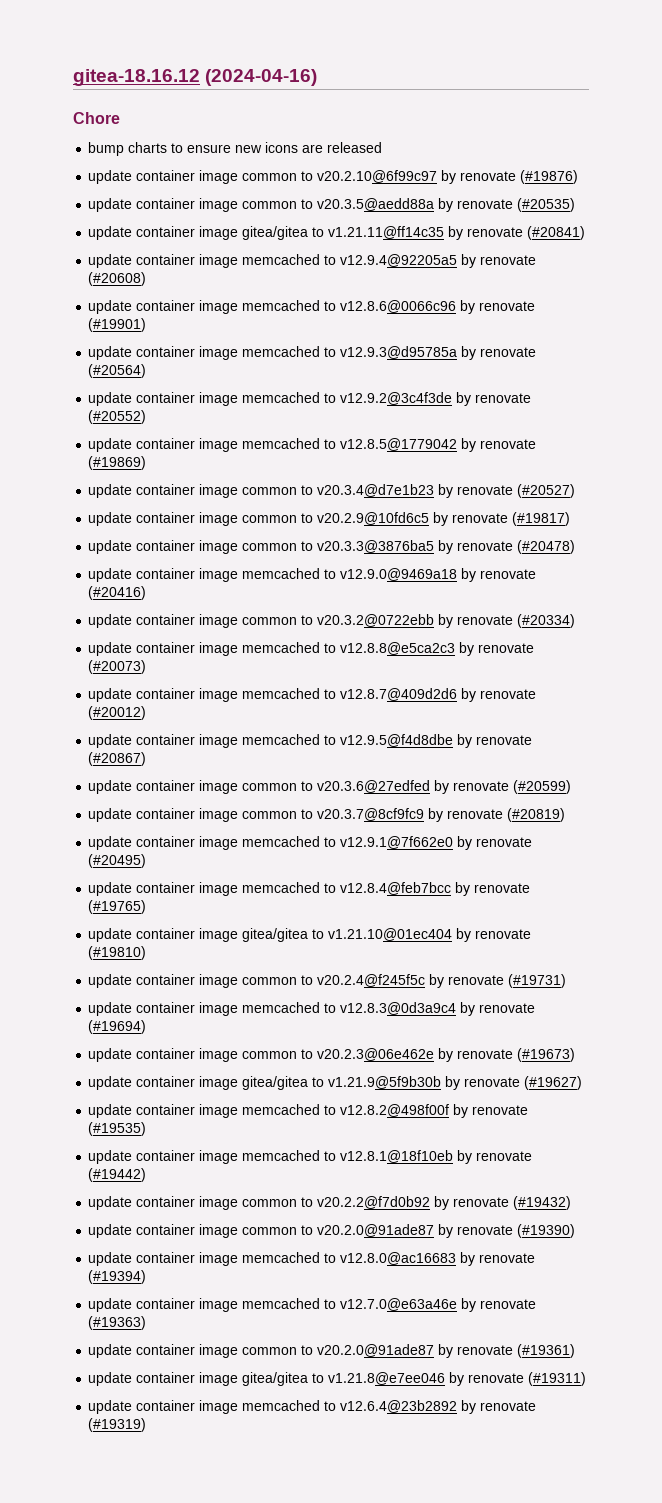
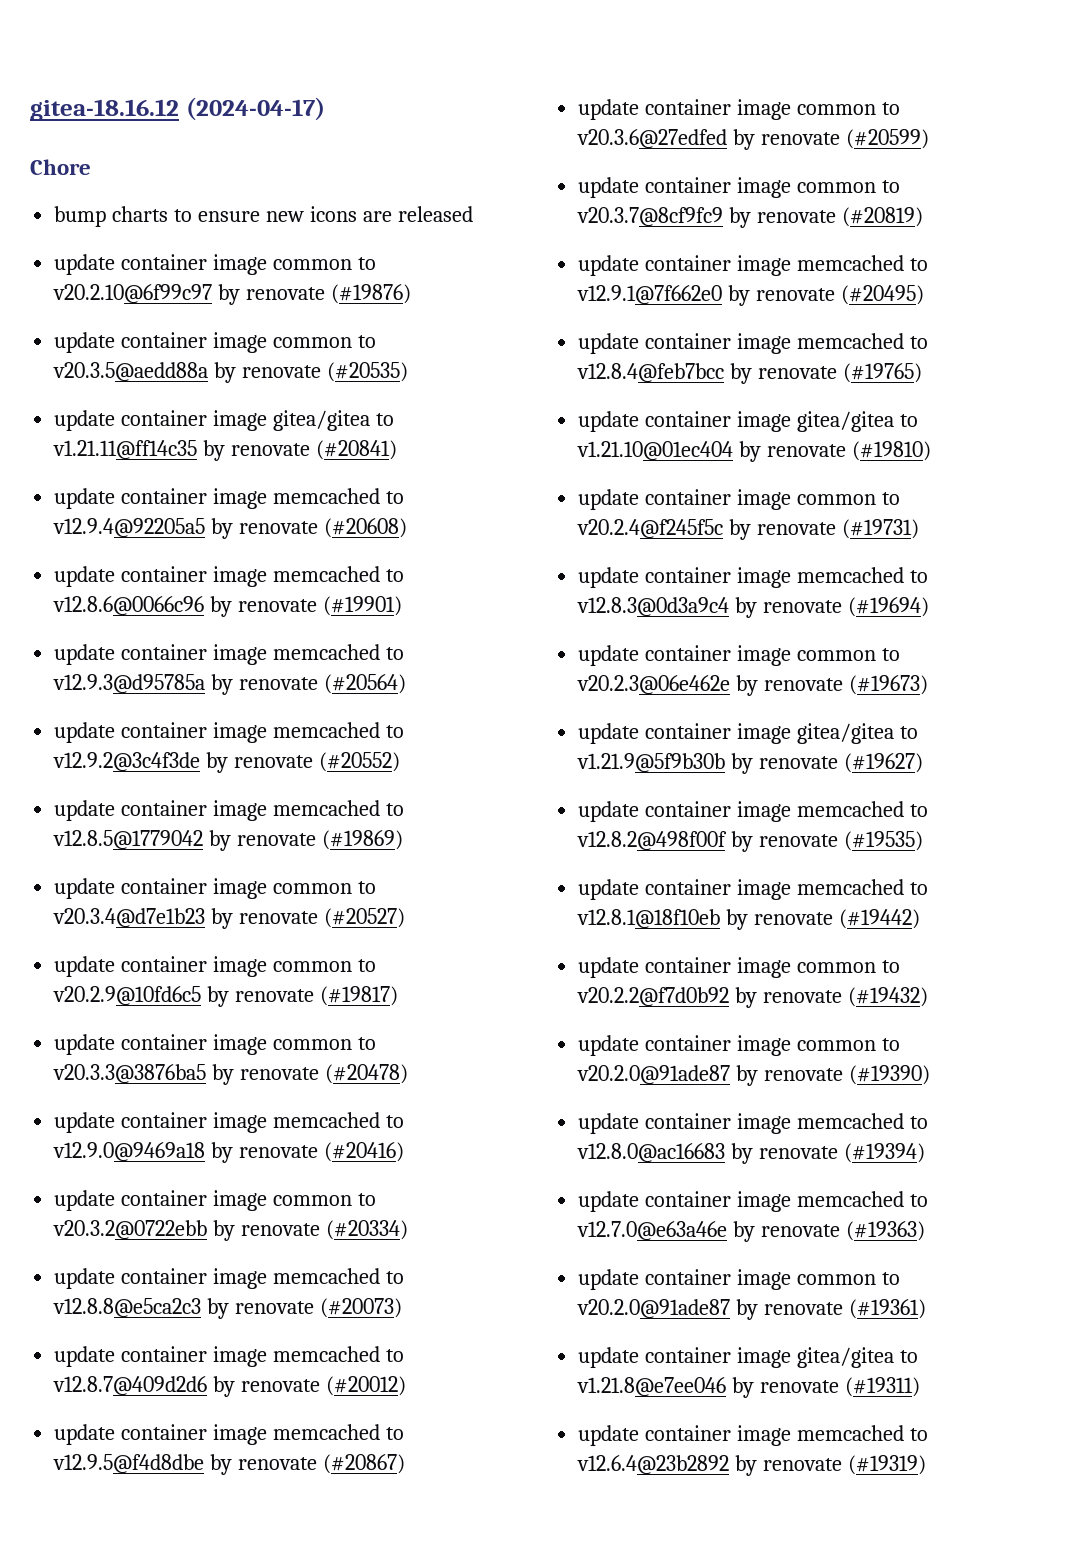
- gitea-18.16.12 (2024-04-16)
+ gitea-18.16.12 (2024-04-17)

